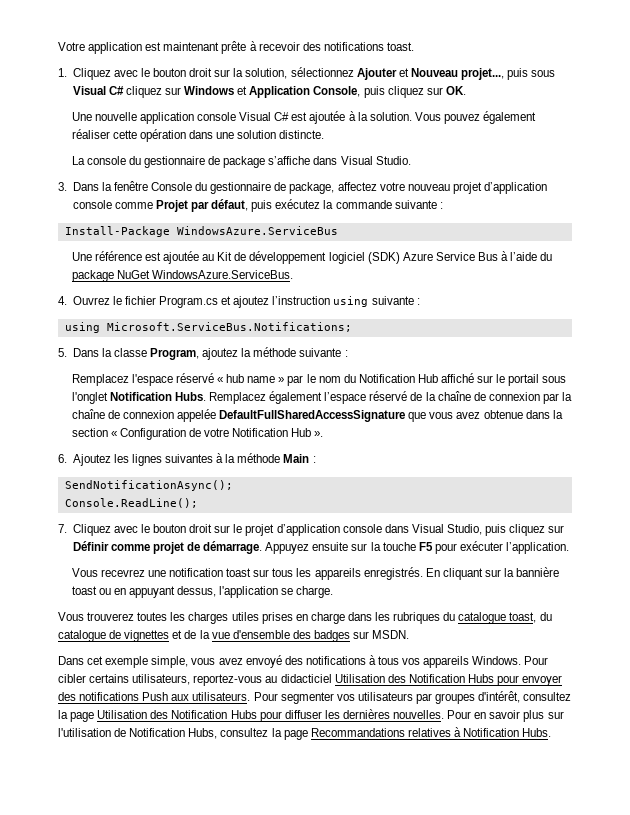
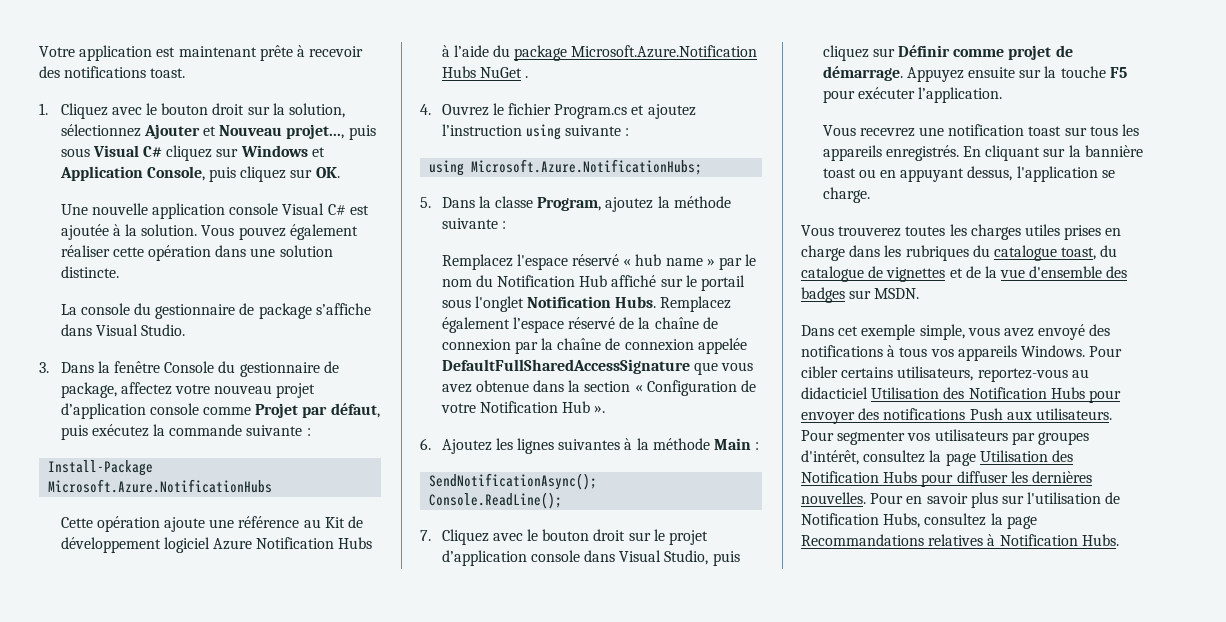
- Install-Package WindowsAzure.ServiceBus
- Une référence est ajoutée au Kit de développement logiciel (SDK) Azure Service Bus à l’aide du package NuGet WindowsAzure.ServiceBus.
+ Install-Package Microsoft.Azure.NotificationHubs
+ Cette opération ajoute une référence au Kit de développement logiciel Azure Notification Hubs à l’aide du package Microsoft.Azure.Notification Hubs NuGet .
- using Microsoft.ServiceBus.Notifications;
+ using Microsoft.Azure.NotificationHubs;

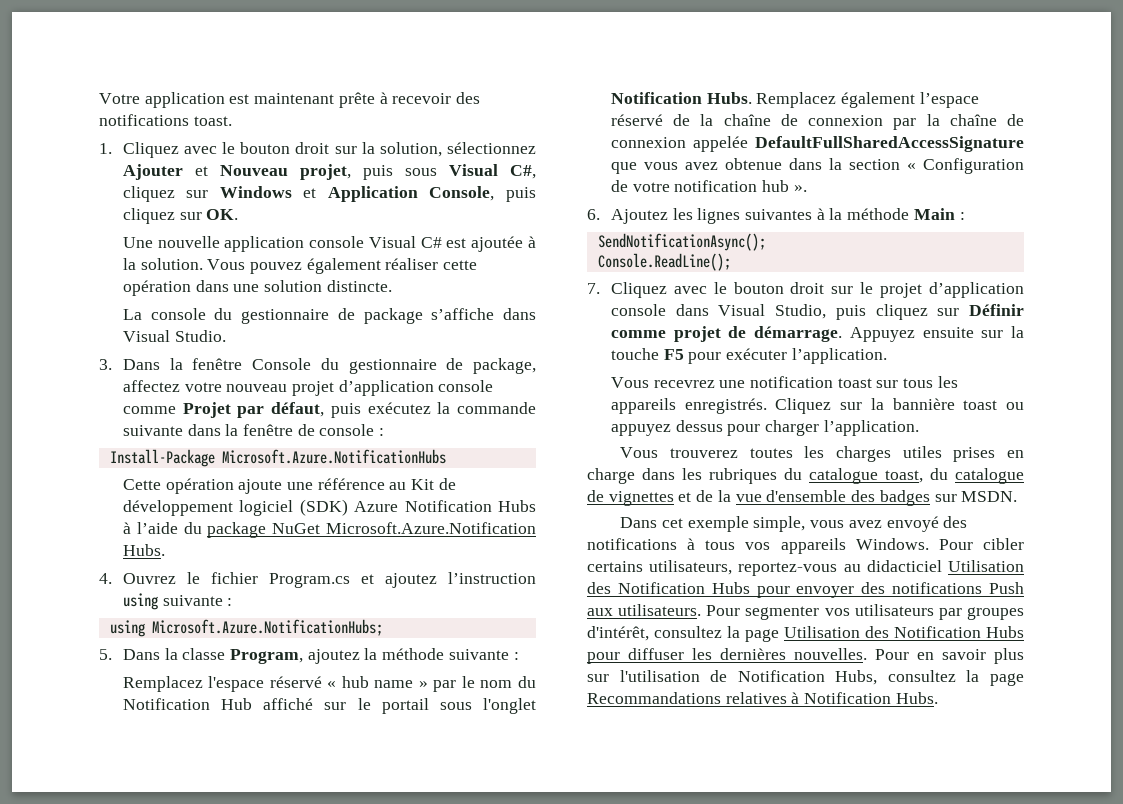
- 1. Cliquez avec le bouton droit sur la solution, sélectionnez Ajouter et Nouveau projet..., puis sous Visual C# cliquez sur Windows et Application Console, puis cliquez sur OK.
+ 1. Cliquez avec le bouton droit sur la solution, sélectionnez Ajouter et Nouveau projet, puis sous Visual C#, cliquez sur Windows et Application Console, puis cliquez sur OK.
- 3. Dans la fenêtre Console du gestionnaire de package, affectez votre nouveau projet d’application console comme Projet par défaut, puis exécutez la commande suivante :
+ 3. Dans la fenêtre Console du gestionnaire de package, affectez votre nouveau projet d’application console comme Projet par défaut, puis exécutez la commande suivante dans la fenêtre de console :
- Cette opération ajoute une référence au Kit de développement logiciel Azure Notification Hubs à l’aide du package Microsoft.Azure.Notification Hubs NuGet .
+ Cette opération ajoute une référence au Kit de développement logiciel (SDK) Azure Notification Hubs à l’aide du package NuGet Microsoft.Azure.Notification Hubs.
- Remplacez également l’espace réservé de la chaîne de connexion par la chaîne de connexion appelée DefaultFullSharedAccessSignature que vous avez obtenue dans la section « Configuration de votre Notification Hub ».
+ Remplacez également l’espace réservé de la chaîne de connexion par la chaîne de connexion appelée DefaultFullSharedAccessSignature que vous avez obtenue dans la section « Configuration de votre notification hub ».
- En cliquant sur la bannière toast ou en appuyant dessus, l'application se charge.
+ Cliquez sur la bannière toast ou appuyez dessus pour charger l’application.

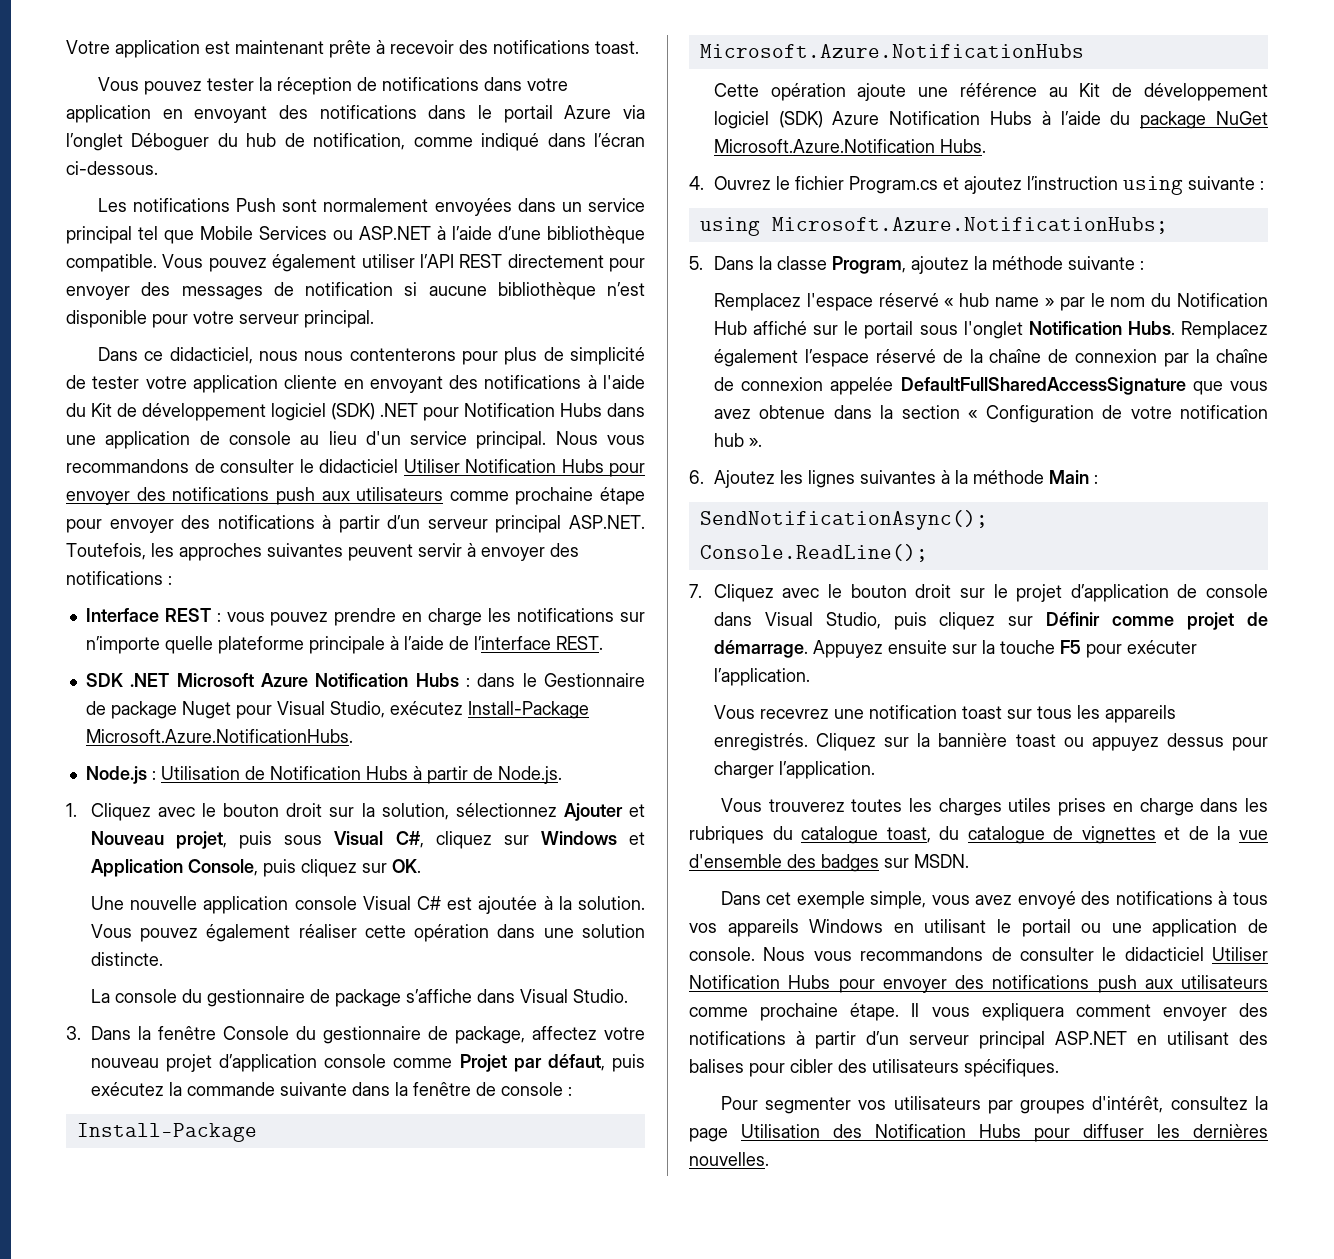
+ Vous pouvez tester la réception de notifications dans votre application en envoyant des notifications dans le portail Azure via l’onglet Déboguer du hub de notification, comme indiqué dans l’écran ci-dessous.
+ Les notifications Push sont normalement envoyées dans un service principal tel que Mobile Services ou ASP.NET à l’aide d’une bibliothèque compatible. Vous pouvez également utiliser l’API REST directement pour envoyer des messages de notification si aucune bibliothèque n’est disponible pour votre serveur principal.
+ Dans ce didacticiel, nous nous contenterons pour plus de simplicité de tester votre application cliente en envoyant des notifications à l'aide du Kit de développement logiciel (SDK) .NET pour Notification Hubs dans une application de console au lieu d'un service principal. Nous vous recommandons de consulter le didacticiel Utiliser Notification Hubs pour envoyer des notifications push aux utilisateurs comme prochaine étape pour envoyer des notifications à partir d’un serveur principal ASP.NET. Toutefois, les approches suivantes peuvent servir à envoyer des notifications :
+ Interface REST : vous pouvez prendre en charge les notifications sur n’importe quelle plateforme principale à l’aide de l’interface REST.
+ SDK .NET Microsoft Azure Notification Hubs : dans le Gestionnaire de package Nuget pour Visual Studio, exécutez Install-Package Microsoft.Azure.NotificationHubs.
+ Node.js : Utilisation de Notification Hubs à partir de Node.js.
- 7. Cliquez avec le bouton droit sur le projet d’application console dans Visual Studio, puis cliquez sur Définir comme projet de démarrage.
+ 7. Cliquez avec le bouton droit sur le projet d’application de console dans Visual Studio, puis cliquez sur Définir comme projet de démarrage.
- Dans cet exemple simple, vous avez envoyé des notifications à tous vos appareils Windows. Pour cibler certains utilisateurs, reportez-vous au didacticiel Utilisation des Notification Hubs pour envoyer des notifications Push aux utilisateurs. Pour segmenter vos utilisateurs par groupes d'intérêt, consultez la page Utilisation des Notification Hubs pour diffuser les dernières nouvelles. Pour en savoir plus sur l'utilisation de Notification Hubs, consultez la page Recommandations relatives à Notification Hubs.
+ Dans cet exemple simple, vous avez envoyé des notifications à tous vos appareils Windows en utilisant le portail ou une application de console. Nous vous recommandons de consulter le didacticiel Utiliser Notification Hubs pour envoyer des notifications push aux utilisateurs comme prochaine étape. Il vous expliquera comment envoyer des notifications à partir d’un serveur principal ASP.NET en utilisant des balises pour cibler des utilisateurs spécifiques.
+ Pour segmenter vos utilisateurs par groupes d'intérêt, consultez la page Utilisation des Notification Hubs pour diffuser les dernières nouvelles.

